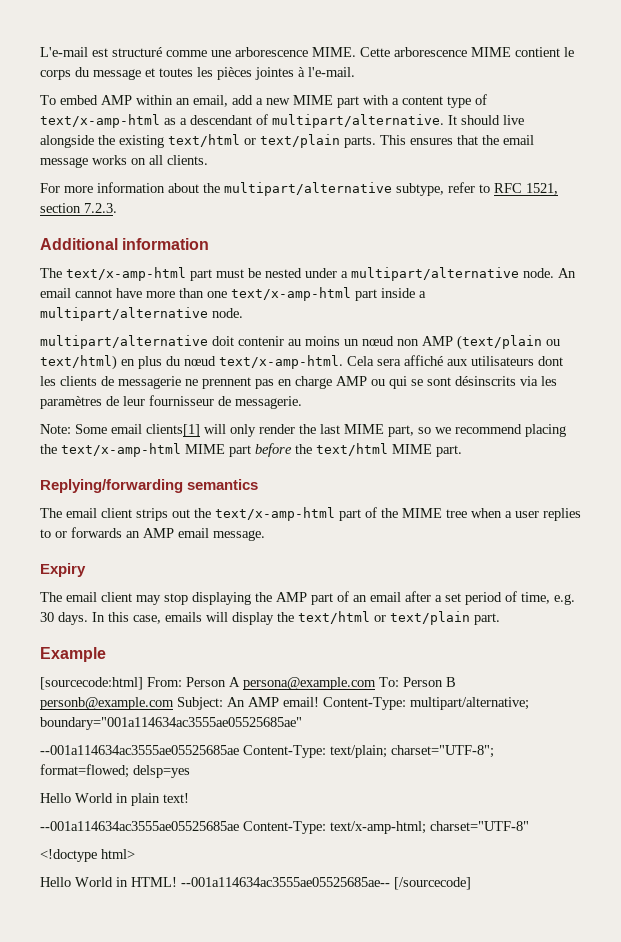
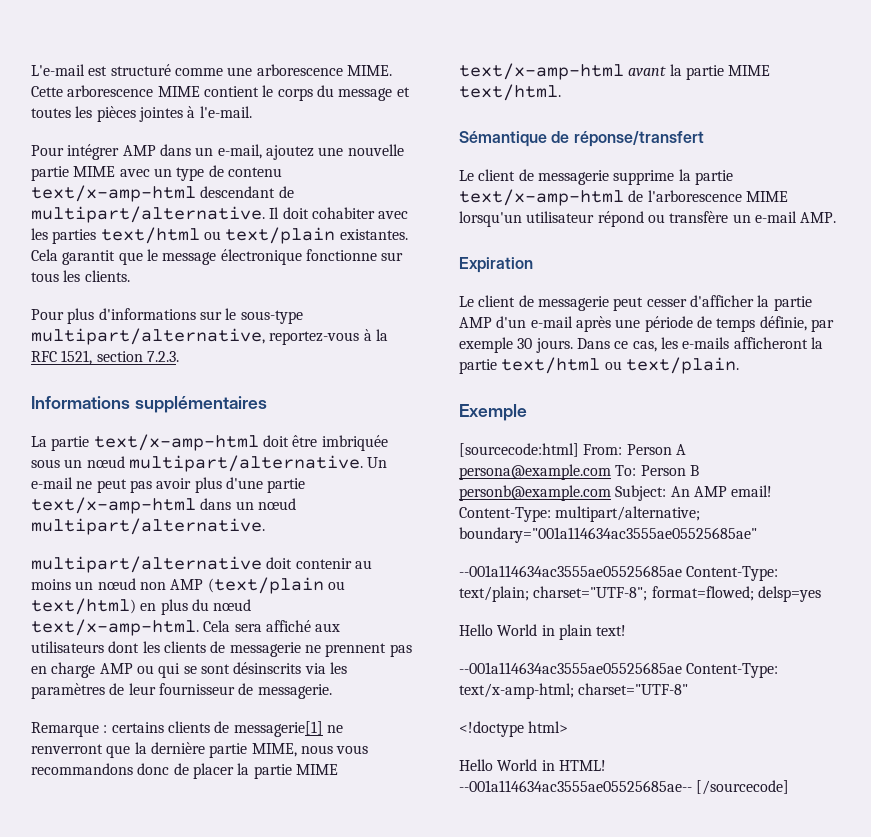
- To embed AMP within an email, add a new MIME part with a content type of text/x-amp-html as a descendant of multipart/alternative. It should live alongside the existing text/html or text/plain parts. This ensures that the email message works on all clients.
- For more information about the multipart/alternative subtype, refer to RFC 1521, section 7.2.3.
- Additional information
- The text/x-amp-html part must be nested under a multipart/alternative node. An email cannot have more than one text/x-amp-html part inside a multipart/alternative node.
+ Pour intégrer AMP dans un e-mail, ajoutez une nouvelle partie MIME avec un type de contenu text/x-amp-html descendant de multipart/alternative. Il doit cohabiter avec les parties text/html ou text/plain existantes. Cela garantit que le message électronique fonctionne sur tous les clients.
+ Pour plus d'informations sur le sous-type multipart/alternative, reportez-vous à la RFC 1521, section 7.2.3.
+ Informations supplémentaires
+ La partie text/x-amp-html doit être imbriquée sous un nœud multipart/alternative. Un e-mail ne peut pas avoir plus d'une partie text/x-amp-html dans un nœud multipart/alternative.
- Note: Some email clients[1] will only render the last MIME part, so we recommend placing the text/x-amp-html MIME part before the text/html MIME part.
- Replying/forwarding semantics
- The email client strips out the text/x-amp-html part of the MIME tree when a user replies to or forwards an AMP email message.
- Expiry
- The email client may stop displaying the AMP part of an email after a set period of time, e.g. 30 days. In this case, emails will display the text/html or text/plain part.
- Example
+ Remarque : certains clients de messagerie[1] ne renverront que la dernière partie MIME, nous vous recommandons donc de placer la partie MIME text/x-amp-html avant la partie MIME text/html.
+ Sémantique de réponse/transfert
+ Le client de messagerie supprime la partie text/x-amp-html de l'arborescence MIME lorsqu'un utilisateur répond ou transfère un e-mail AMP.
+ Expiration
+ Le client de messagerie peut cesser d'afficher la partie AMP d'un e-mail après une période de temps définie, par exemple 30 jours. Dans ce cas, les e-mails afficheront la partie text/html ou text/plain.
+ Exemple

